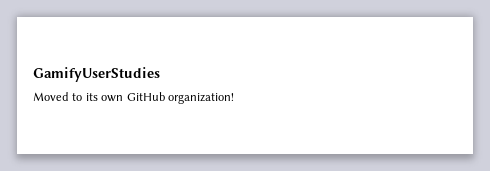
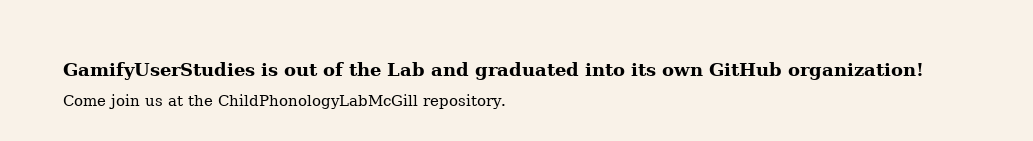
- GamifyUserStudies
- Moved to its own GitHub organization!
+ GamifyUserStudies is out of the Lab and graduated into its own GitHub organization!
+ Come join us at the ChildPhonologyLabMcGill repository.

